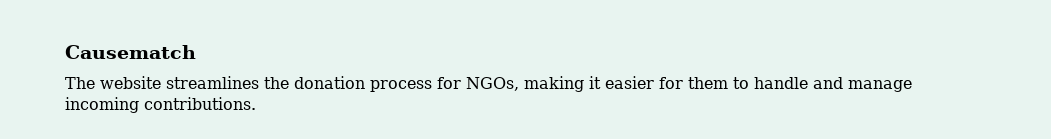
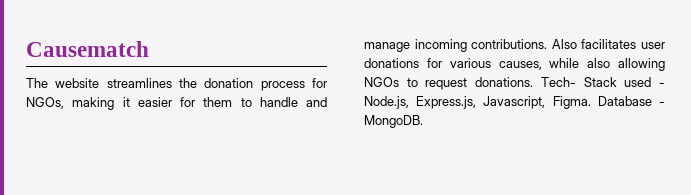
+ Also facilitates user donations for various causes, while also allowing NGOs to request donations. Tech- Stack used - Node.js, Express.js, Javascript, Figma. Database - MongoDB.

